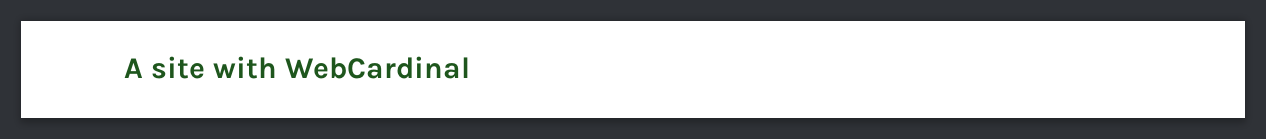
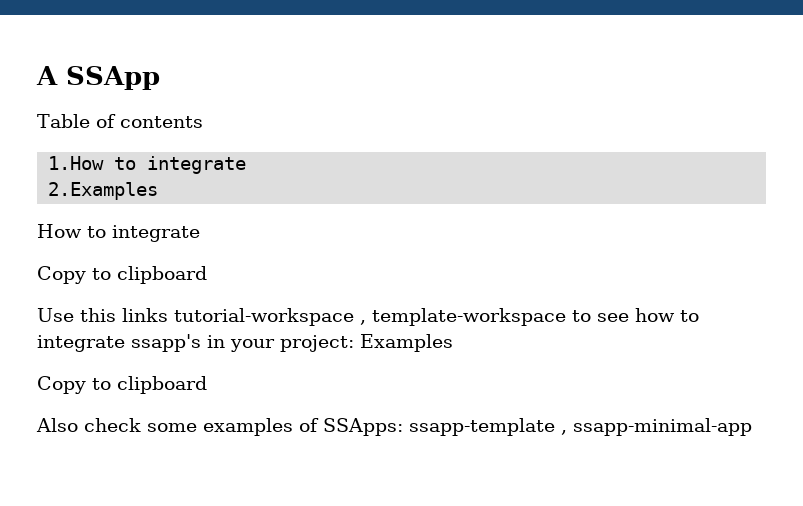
- A site with WebCardinal
+ A SSApp
+ Table of contents
+ 1.How to integrate
+ 2.Examples
+ How to integrate
+ Copy to clipboard
+ Use this links tutorial-workspace , template-workspace to see how to integrate ssapp's in your project: Examples
+ Copy to clipboard
+ Also check some examples of SSApps: ssapp-template , ssapp-minimal-app

